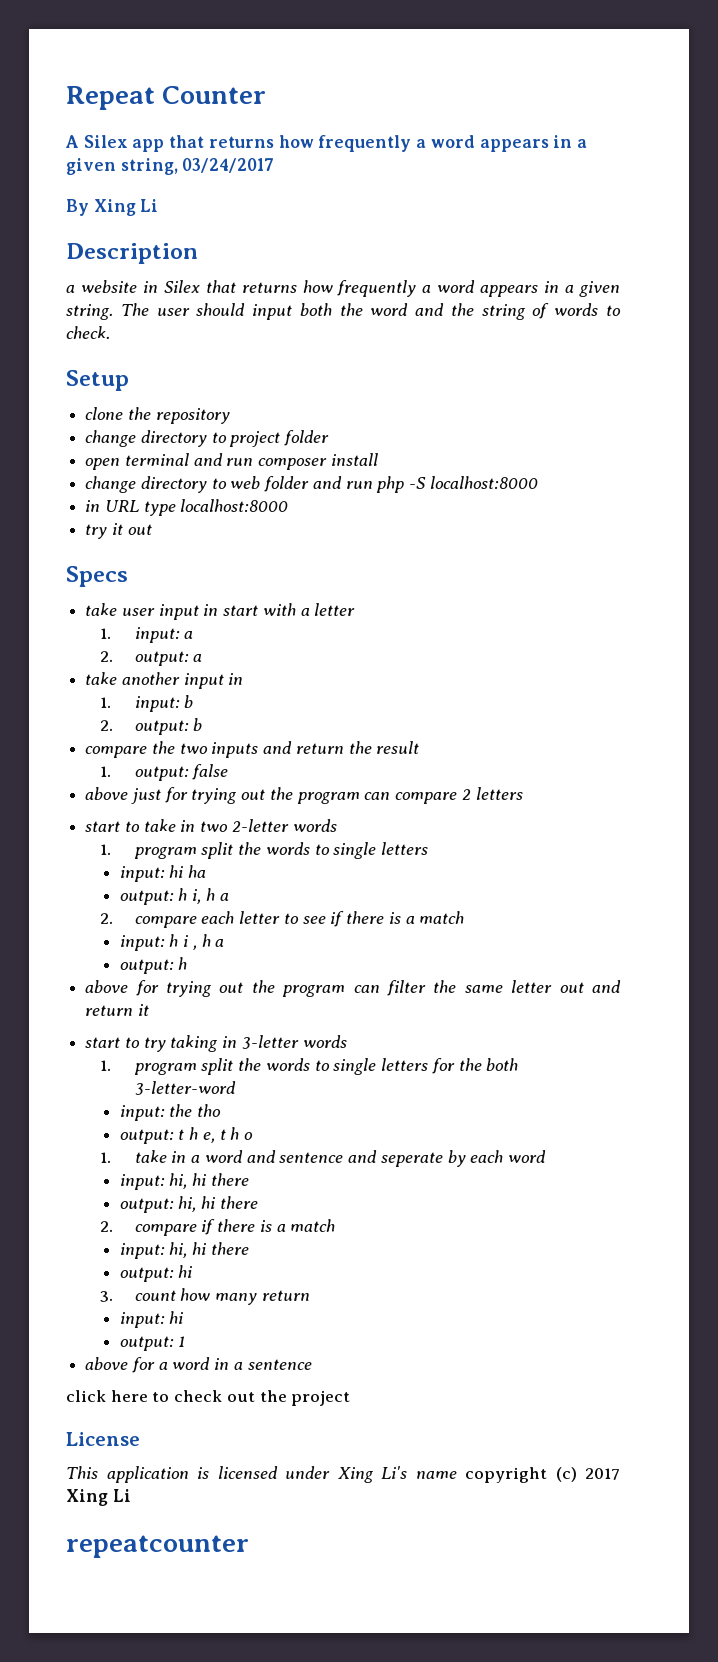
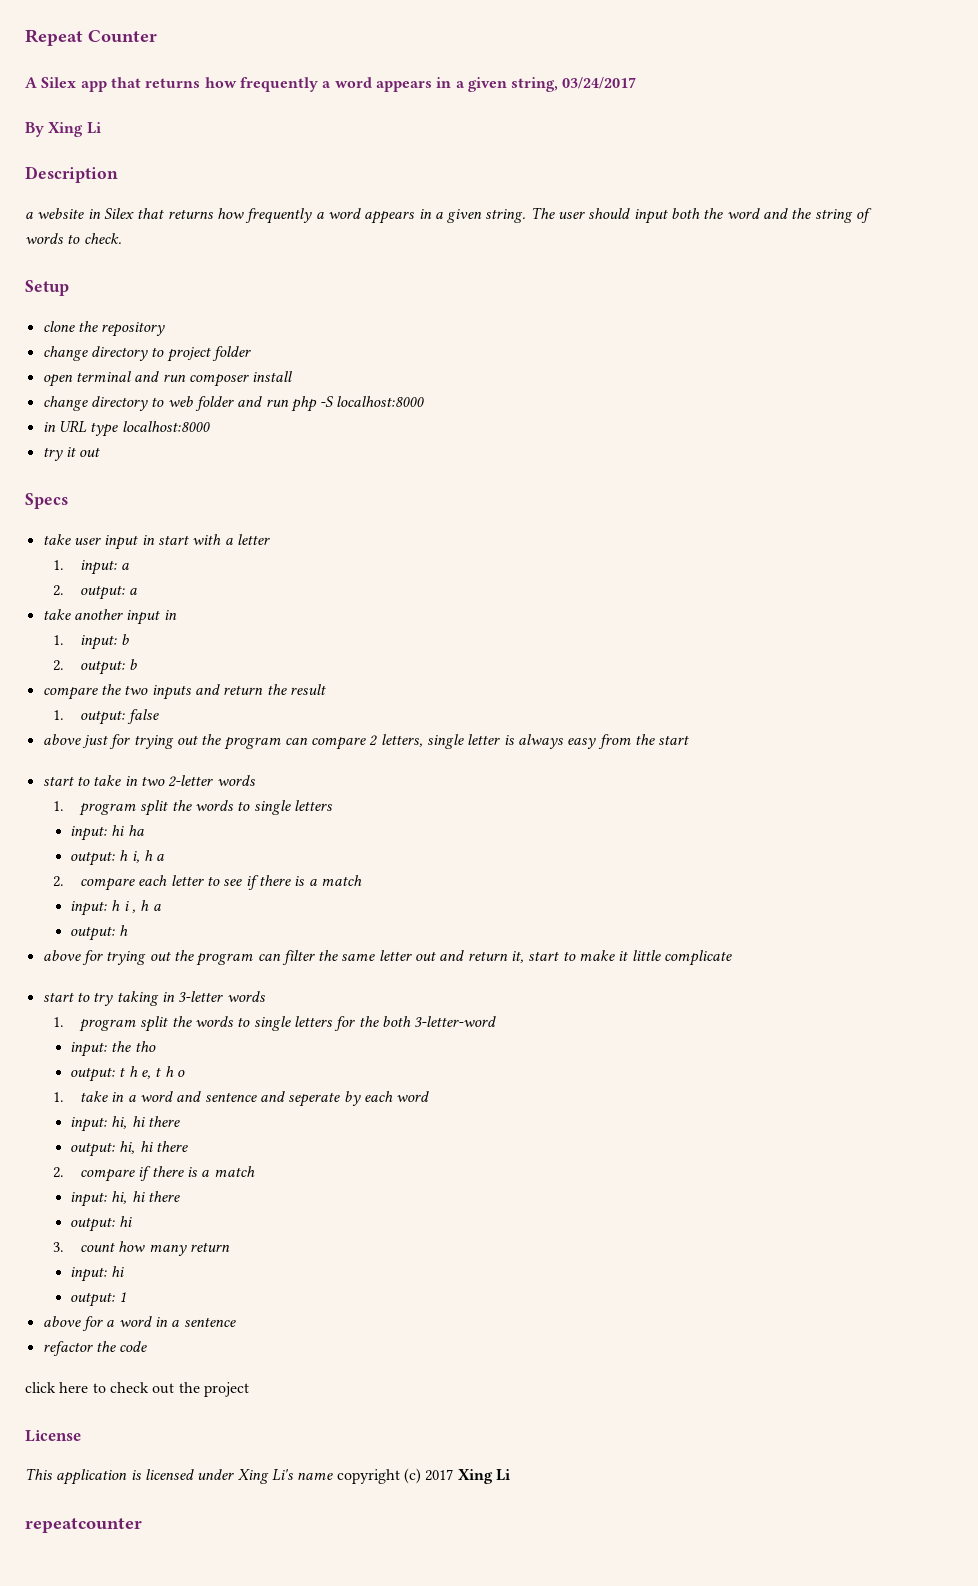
- above just for trying out the program can compare 2 letters
+ above just for trying out the program can compare 2 letters, single letter is always easy from the start
- above for trying out the program can filter the same letter out and return it
+ above for trying out the program can filter the same letter out and return it, start to make it little complicate
+ refactor the code

